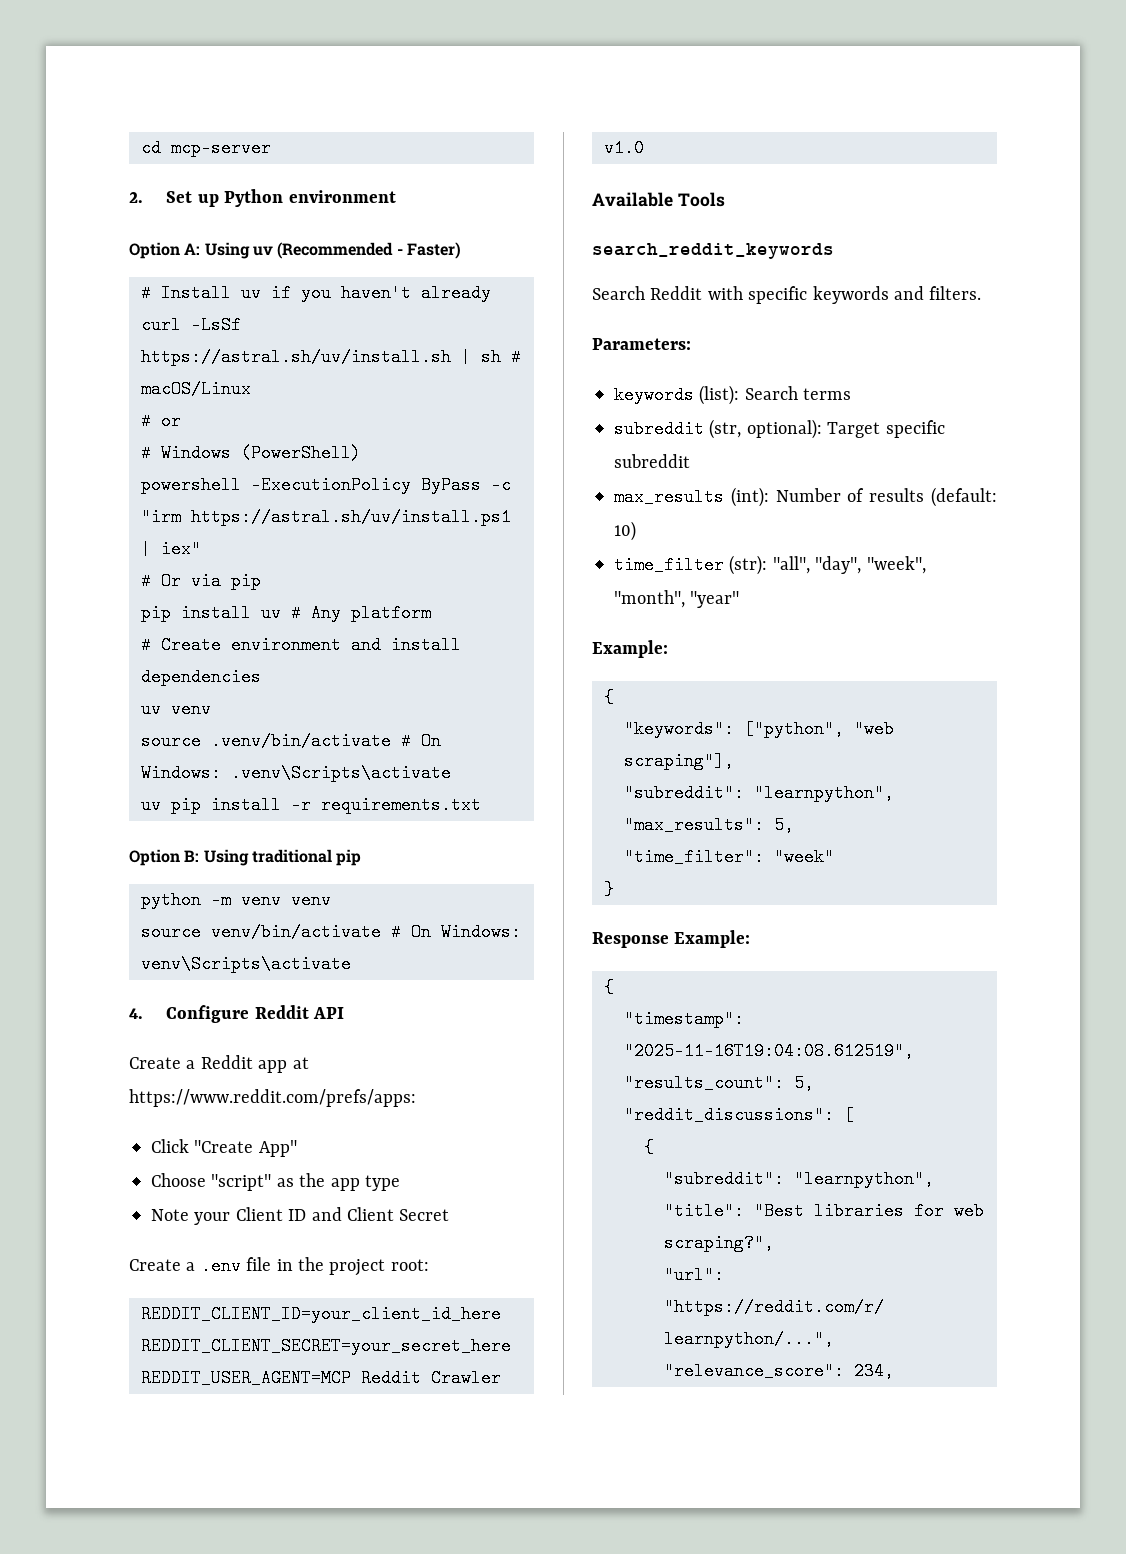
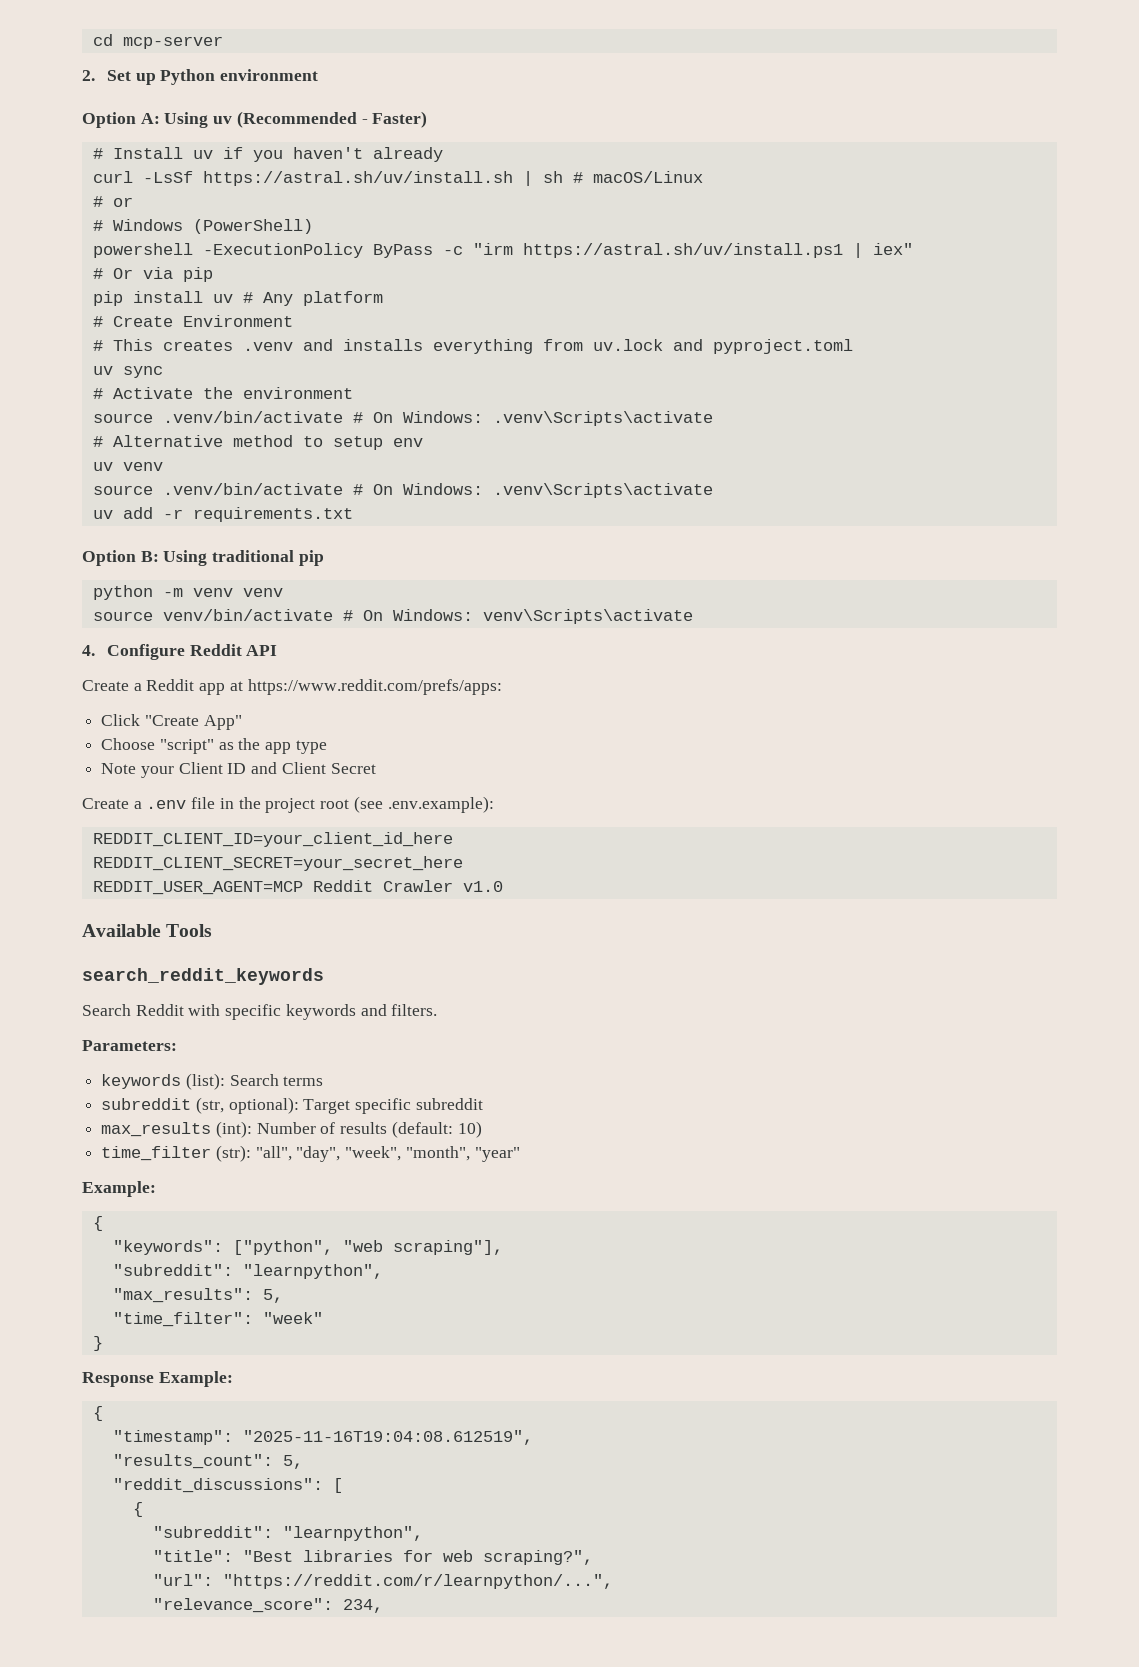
- # Create environment and install dependencies
+ # Create Environment
+ # This creates .venv and installs everything from uv.lock and pyproject.toml
+ uv sync
+ # Activate the environment
+ source .venv/bin/activate # On Windows: .venv\Scripts\activate
+ # Alternative method to setup env
- uv pip install -r requirements.txt
+ uv add -r requirements.txt
- Create a .env file in the project root:
+ Create a .env file in the project root (see .env.example):

